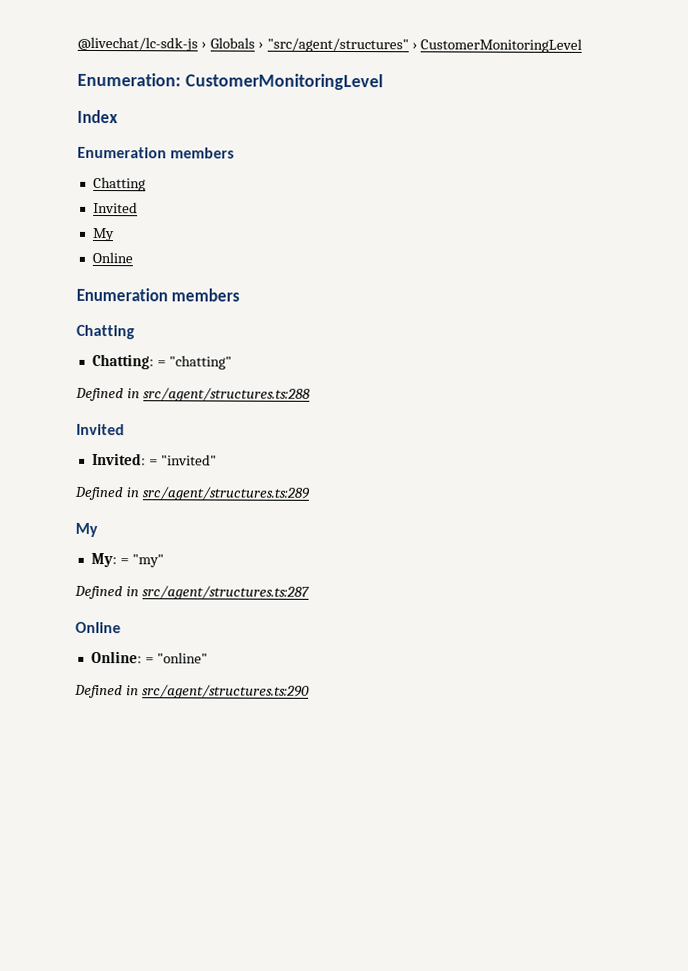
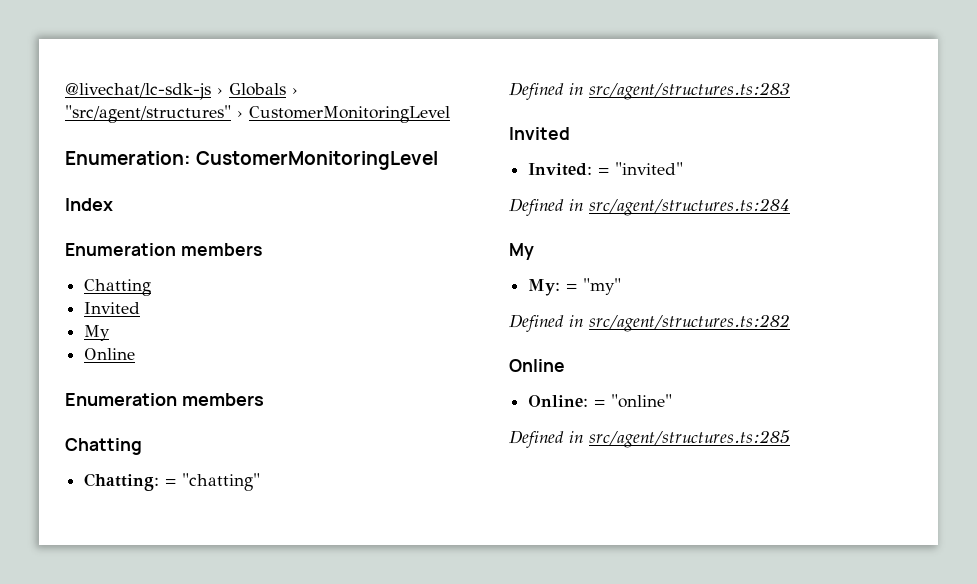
- Defined in src/agent/structures.ts:288
+ Defined in src/agent/structures.ts:283
- Defined in src/agent/structures.ts:289
+ Defined in src/agent/structures.ts:284
- Defined in src/agent/structures.ts:287
+ Defined in src/agent/structures.ts:282
- Defined in src/agent/structures.ts:290
+ Defined in src/agent/structures.ts:285

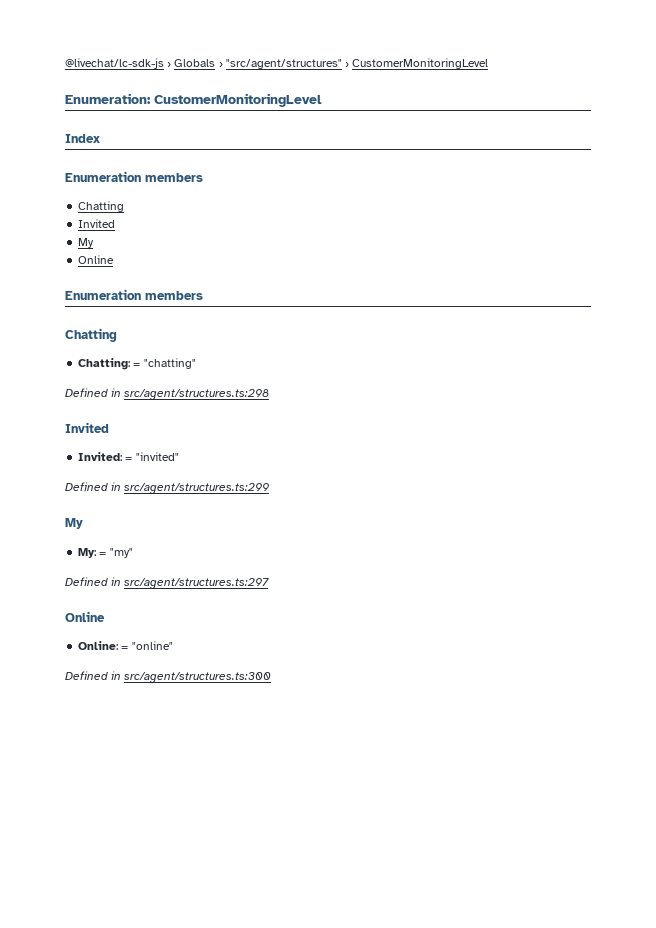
- Defined in src/agent/structures.ts:283
+ Defined in src/agent/structures.ts:298
- Defined in src/agent/structures.ts:284
+ Defined in src/agent/structures.ts:299
- Defined in src/agent/structures.ts:282
+ Defined in src/agent/structures.ts:297
- Defined in src/agent/structures.ts:285
+ Defined in src/agent/structures.ts:300

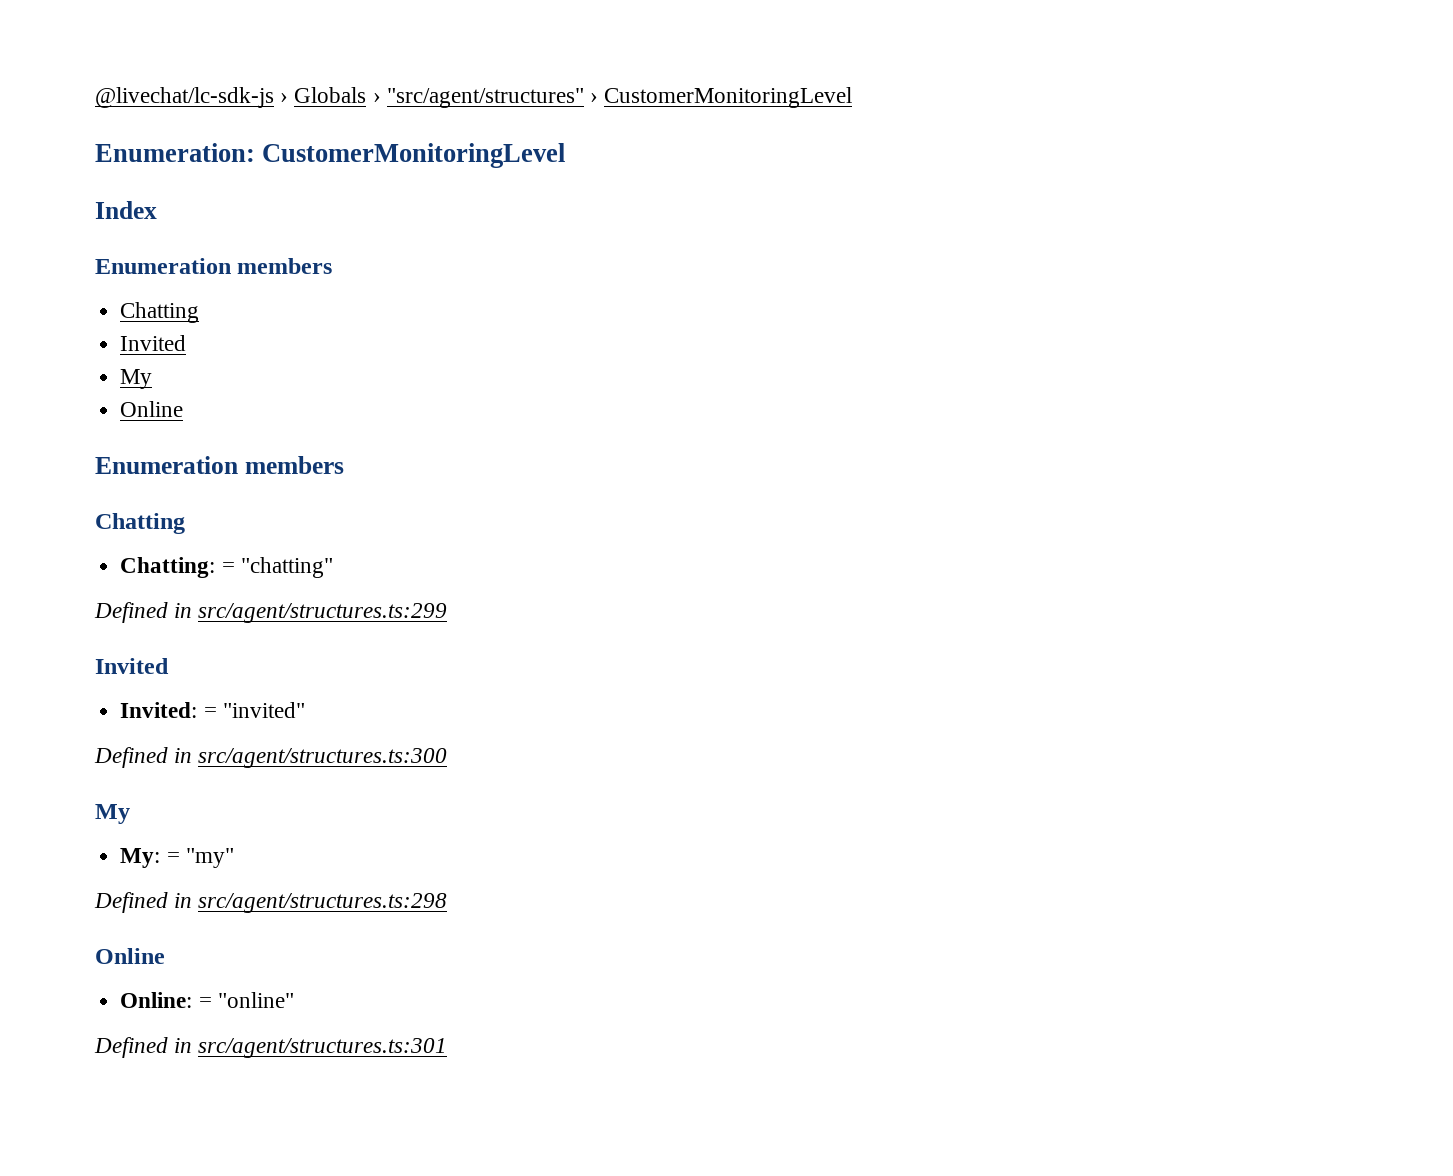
- Defined in src/agent/structures.ts:298
+ Defined in src/agent/structures.ts:299
- Defined in src/agent/structures.ts:299
+ Defined in src/agent/structures.ts:300
- Defined in src/agent/structures.ts:297
+ Defined in src/agent/structures.ts:298
- Defined in src/agent/structures.ts:300
+ Defined in src/agent/structures.ts:301

